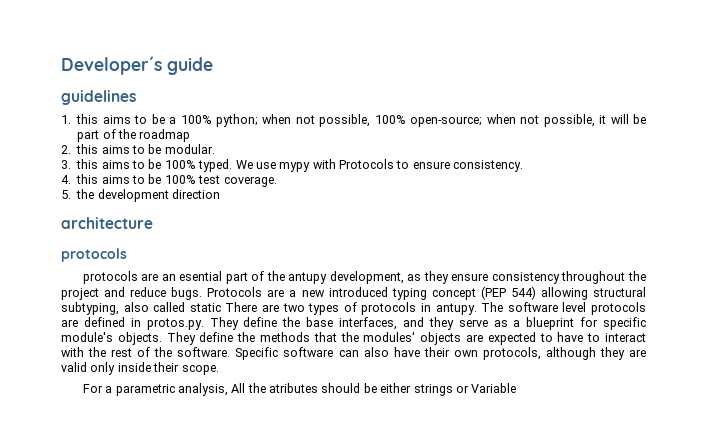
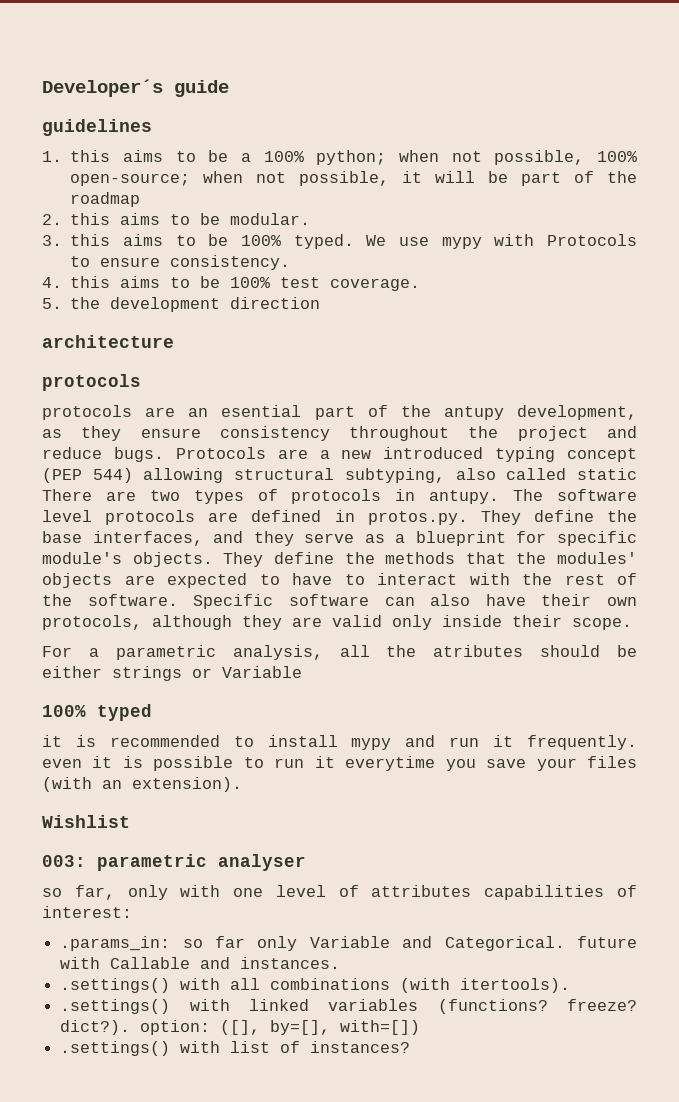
- For a parametric analysis, All the atributes should be either strings or Variable
+ For a parametric analysis, all the atributes should be either strings or Variable
+ 100% typed
+ it is recommended to install mypy and run it frequently. even it is possible to run it everytime you save your files (with an extension).
+ Wishlist
+ 003: parametric analyser
+ so far, only with one level of attributes capabilities of interest:
+ .params_in: so far only Variable and Categorical. future with Callable and instances.
+ .settings() with all combinations (with itertools).
+ .settings() with linked variables (functions? freeze? dict?). option: ([], by=[], with=[])
+ .settings() with list of instances?

